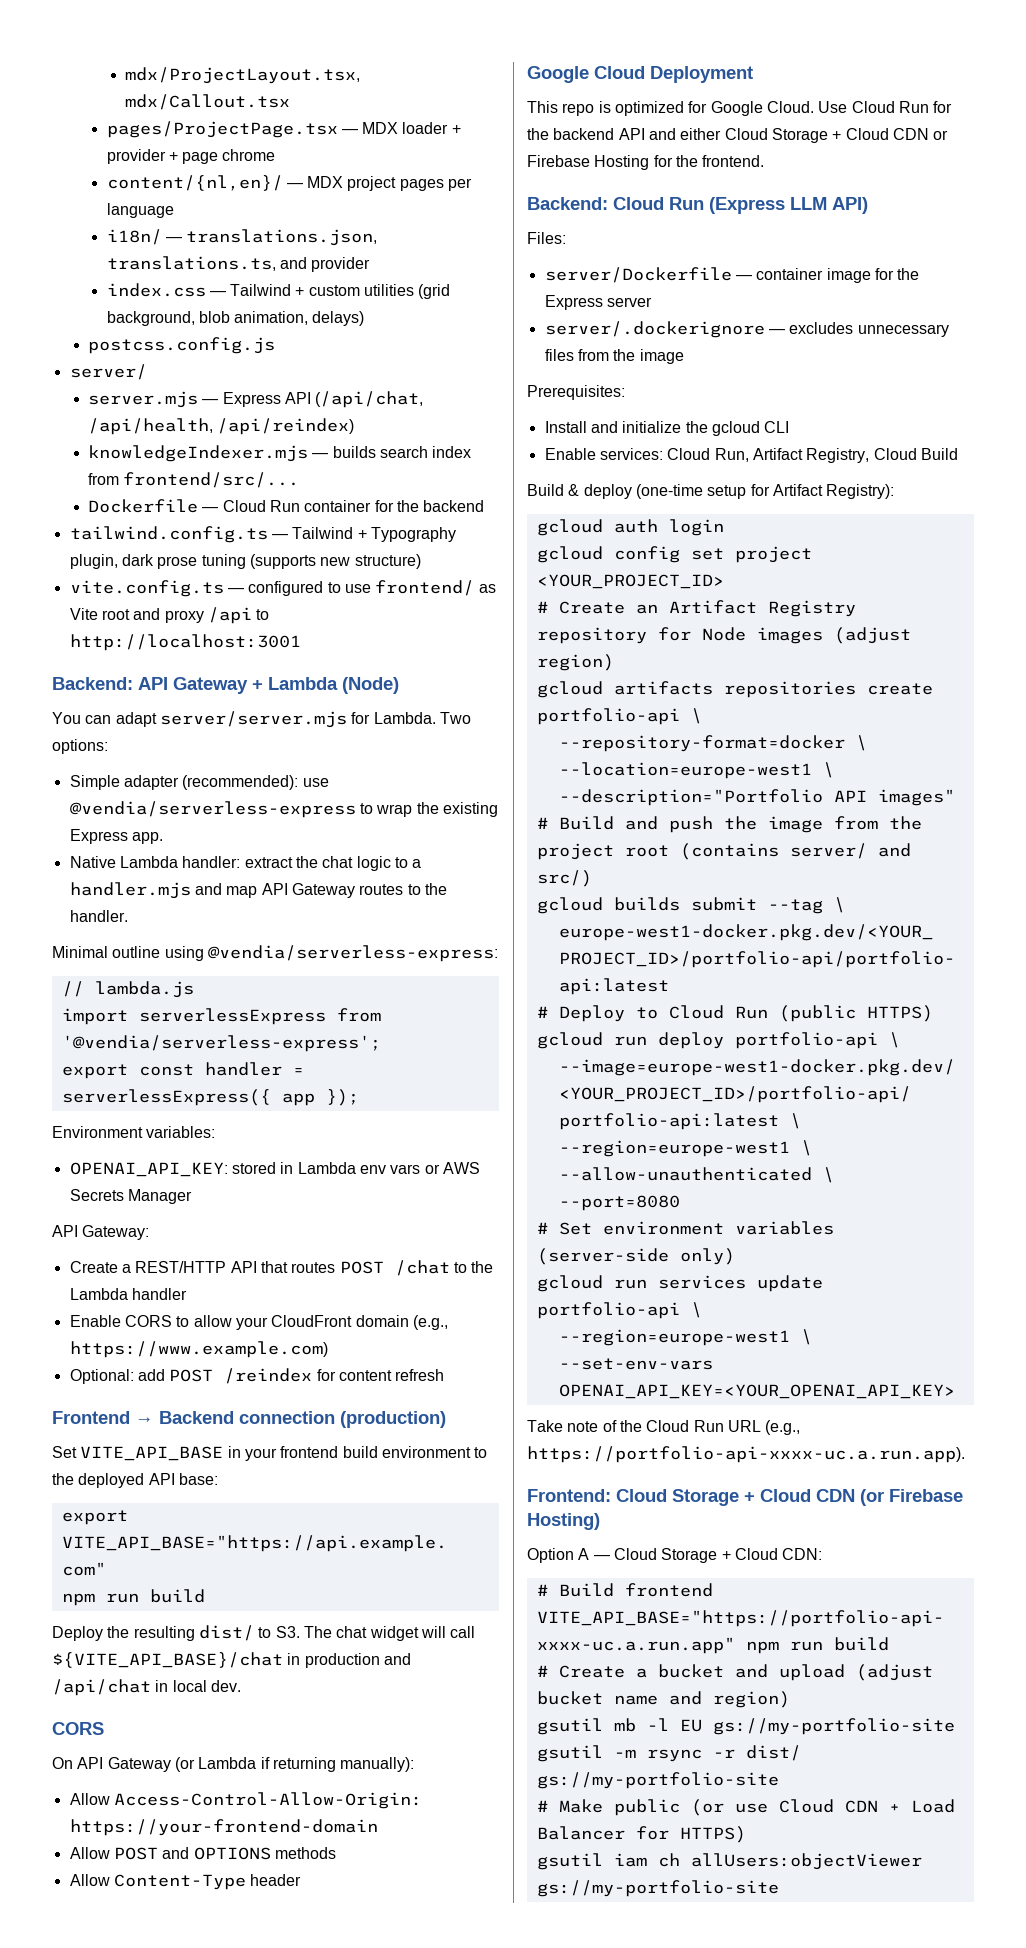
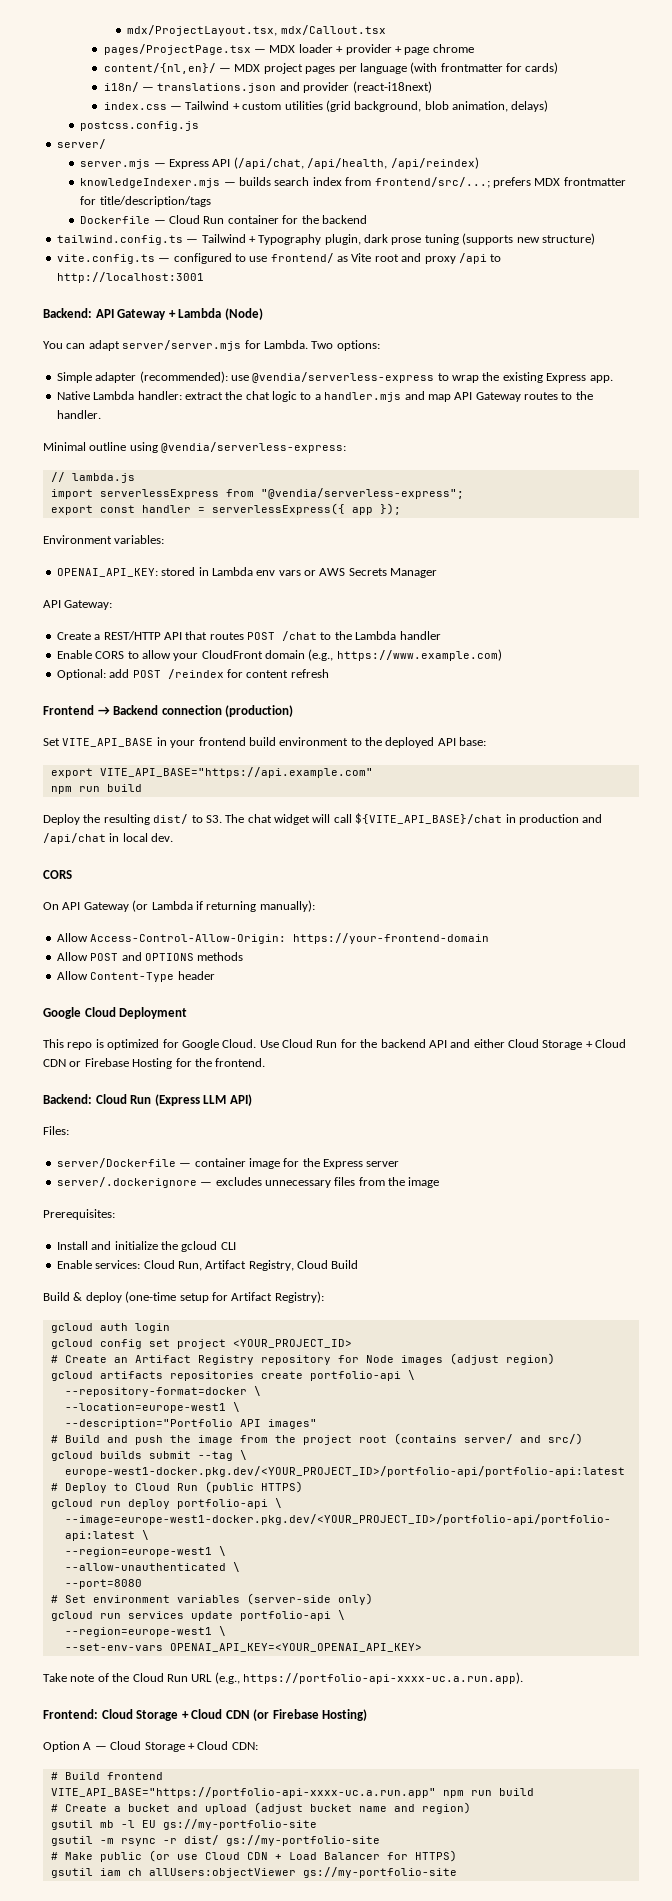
- content/{nl,en}/ — MDX project pages per language
+ content/{nl,en}/ — MDX project pages per language (with frontmatter for cards)
- i18n/ — translations.json, translations.ts, and provider
+ i18n/ — translations.json and provider (react-i18next)
- knowledgeIndexer.mjs — builds search index from frontend/src/...
+ knowledgeIndexer.mjs — builds search index from frontend/src/...; prefers MDX frontmatter for title/description/tags
- import serverlessExpress from '@vendia/serverless-express';
+ import serverlessExpress from "@vendia/serverless-express";

